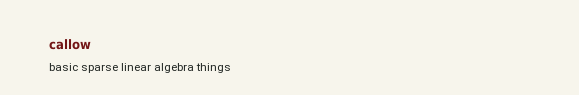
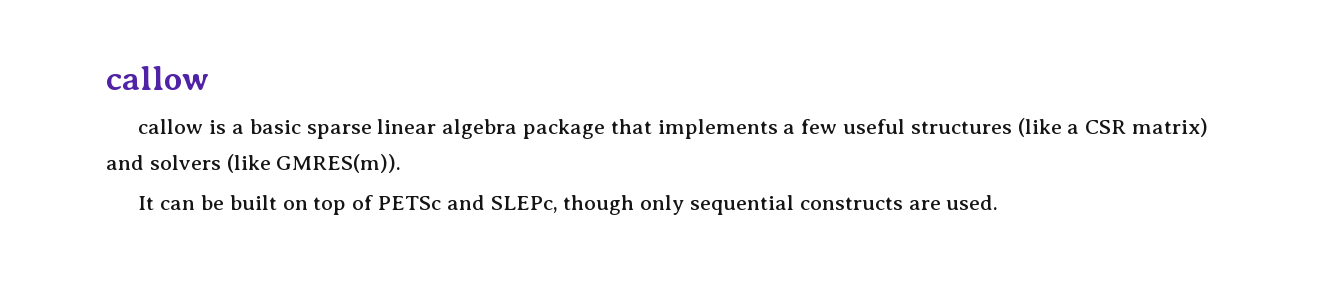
- basic sparse linear algebra things
+ callow is a basic sparse linear algebra package that implements a few useful structures (like a CSR matrix) and solvers (like GMRES(m)).
+ It can be built on top of PETSc and SLEPc, though only sequential constructs are used.

